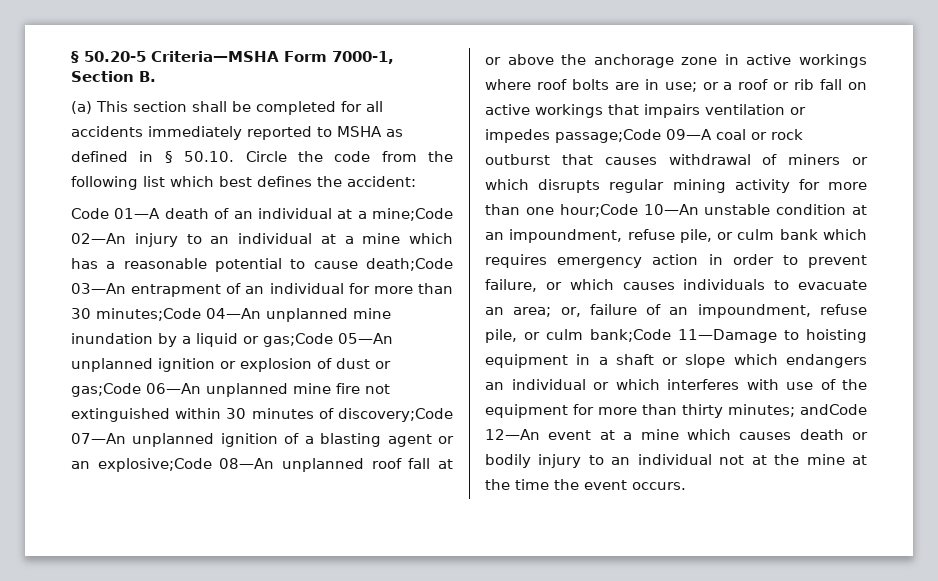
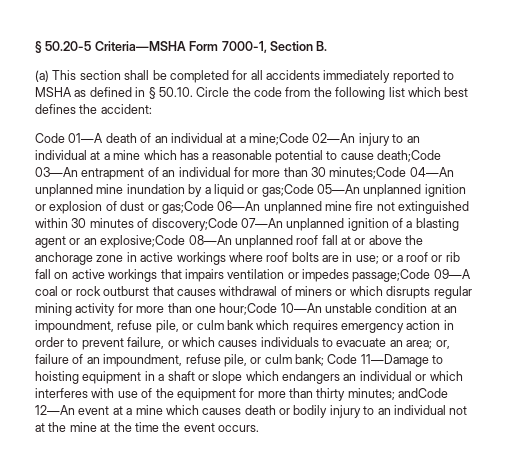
- or, failure of an impoundment, refuse pile, or culm bank;Code 11—Damage to hoisting equipment in a shaft or slope which endangers an individual or which interferes with use of the equipment for more than thirty minutes;
+ or, failure of an impoundment, refuse pile, or culm bank; Code 11—Damage to hoisting equipment in a shaft or slope which endangers an individual or which interferes with use of the equipment for more than thirty minutes;

